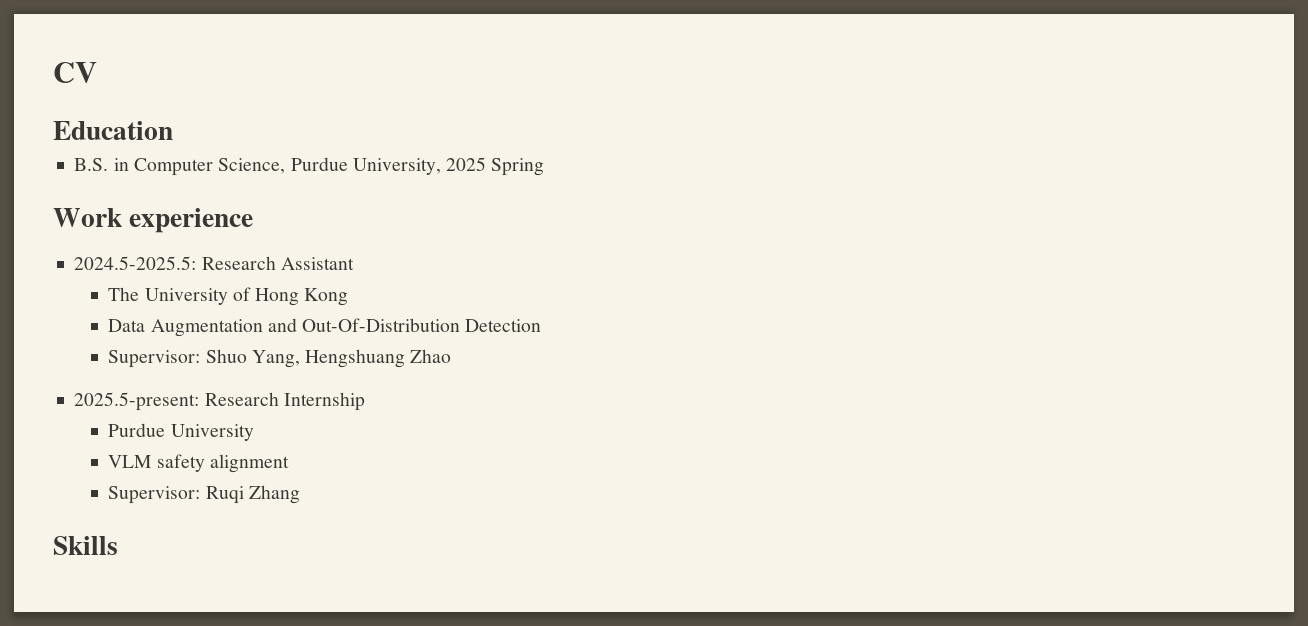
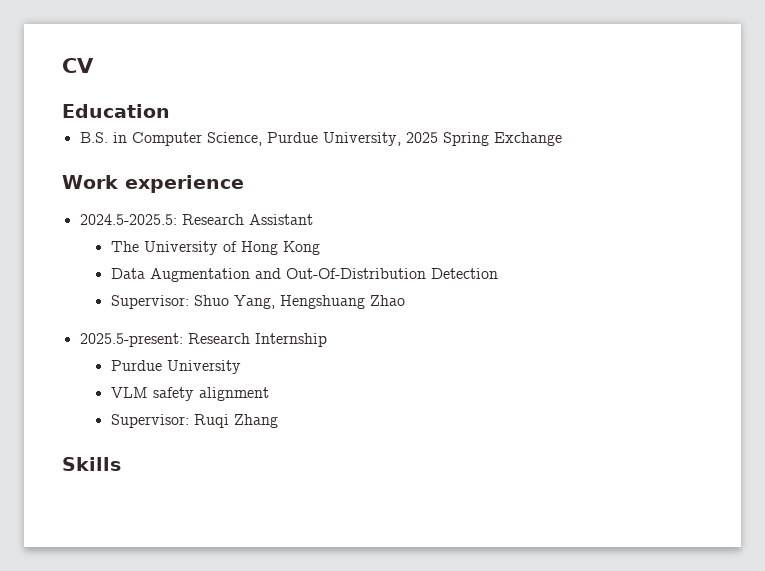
- B.S. in Computer Science, Purdue University, 2025 Spring
+ B.S. in Computer Science, Purdue University, 2025 Spring Exchange

